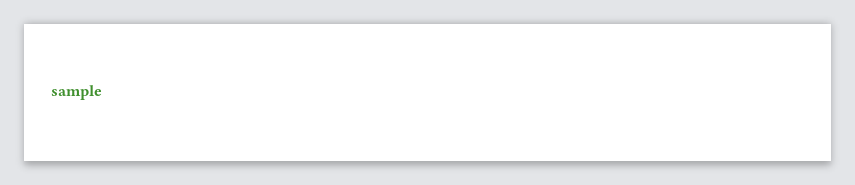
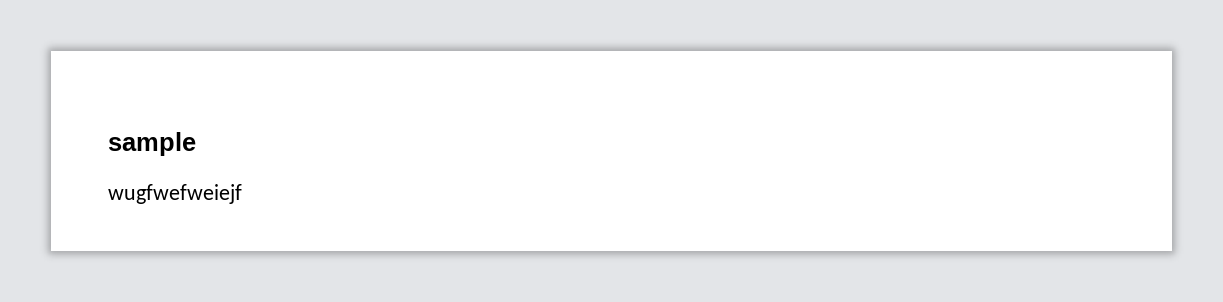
+ wugfwefweiejf

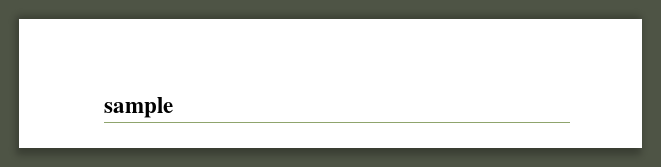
- wugfwefweiejf

